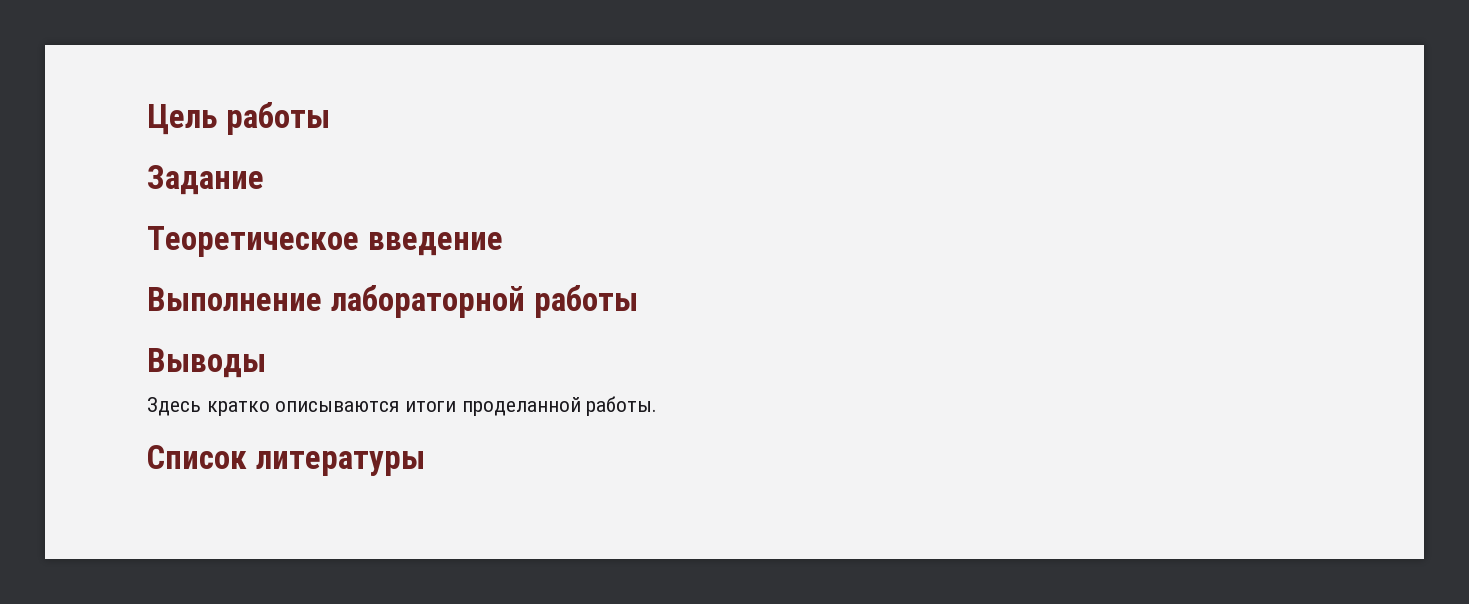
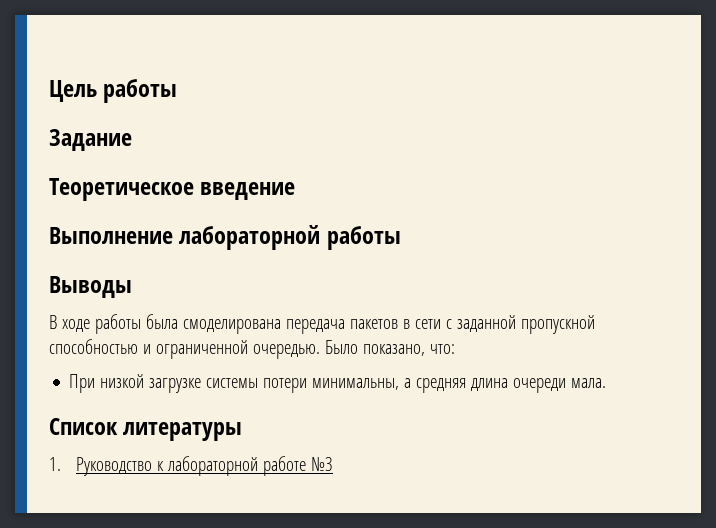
- Здесь кратко описываются итоги проделанной работы.
+ В ходе работы была смоделирована передача пакетов в сети с заданной пропускной способностью и ограниченной очередью. Было показано, что:
+ При низкой загрузке системы потери минимальны, а средняя длина очереди мала.
  Список литературы
+ 1. Руководство к лабораторной работе №3

